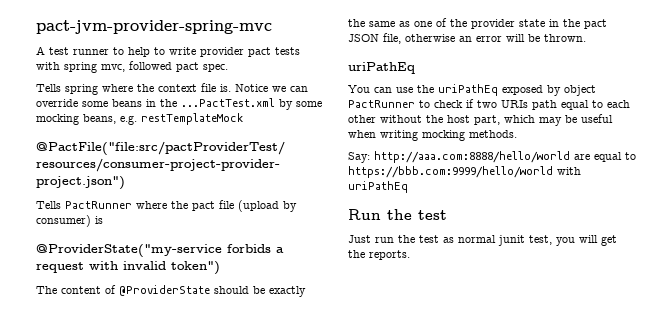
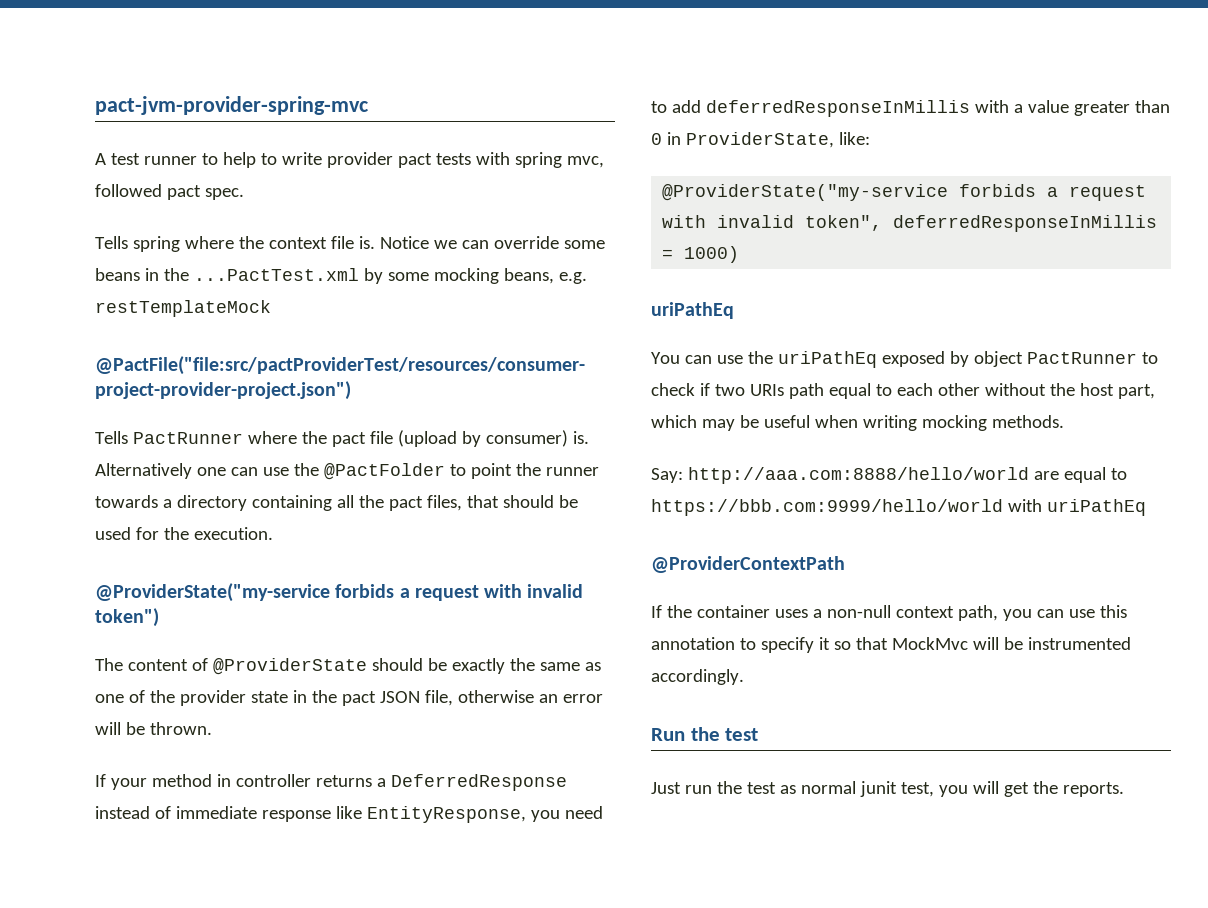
- Tells PactRunner where the pact file (upload by consumer) is
+ Tells PactRunner where the pact file (upload by consumer) is. Alternatively one can use the @PactFolder to point the runner towards a directory containing all the pact files, that should be used for the execution.
+ If your method in controller returns a DeferredResponse instead of immediate response like EntityResponse, you need to add deferredResponseInMillis with a value greater than 0 in ProviderState, like:
+ @ProviderState("my-service forbids a request with invalid token", deferredResponseInMillis = 1000)
+ @ProviderContextPath
+ If the container uses a non-null context path, you can use this annotation to specify it so that MockMvc will be instrumented accordingly.

